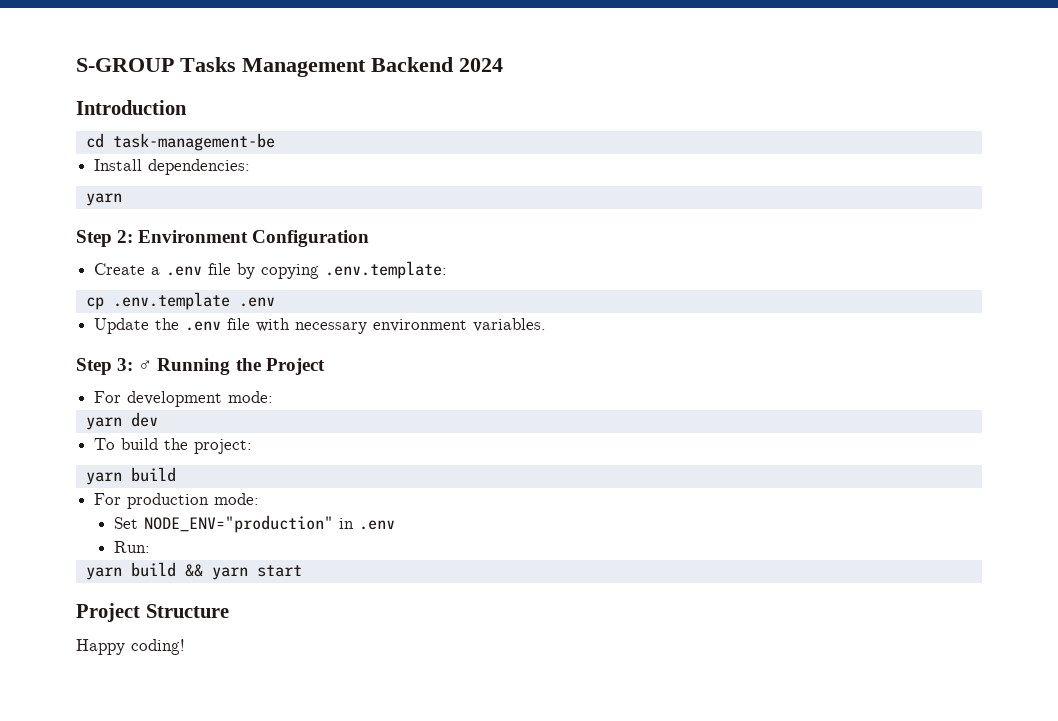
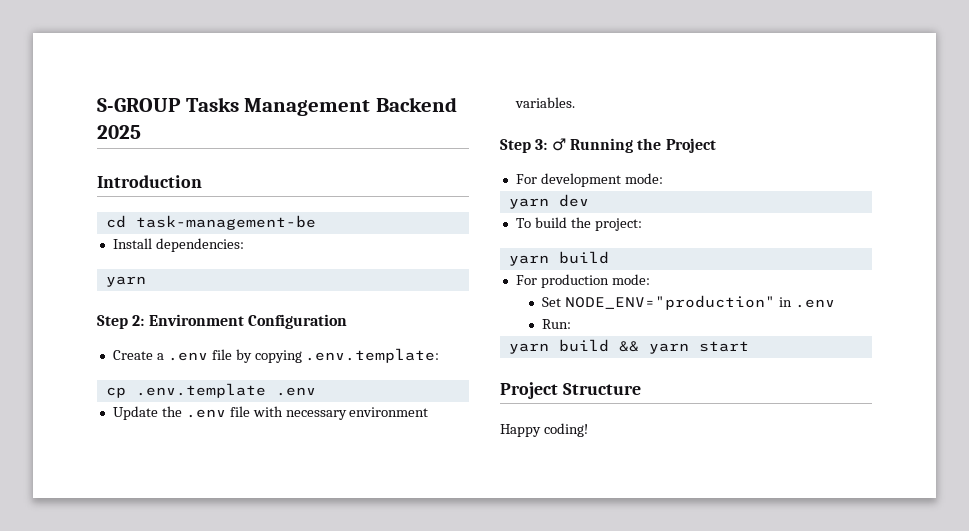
- S-GROUP Tasks Management Backend 2024
+ S-GROUP Tasks Management Backend 2025

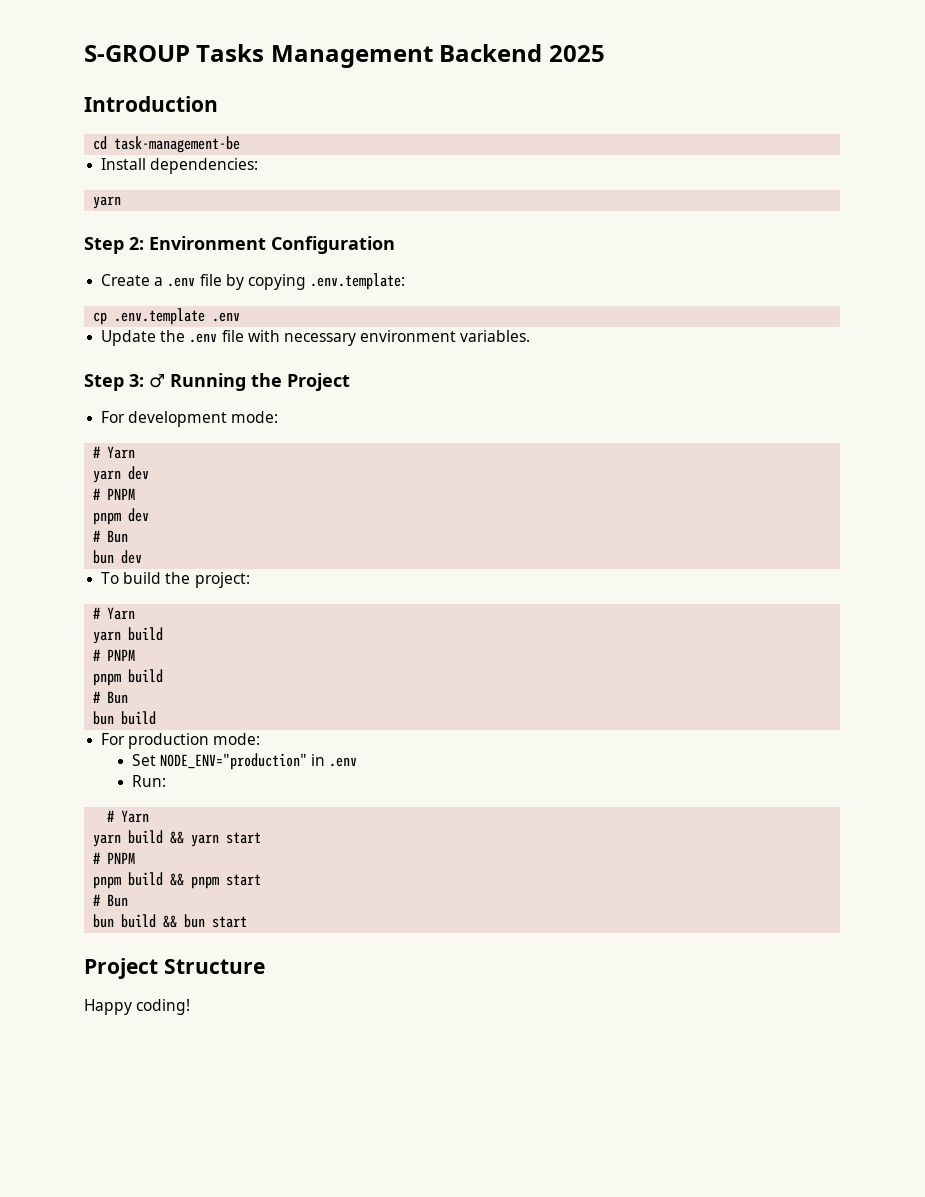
  For development mode:
+ # Yarn
  yarn dev
+ # PNPM
+ pnpm dev
+ # Bun
+ bun dev
  To build the project:
+ # Yarn
  yarn build
+ # PNPM
+ pnpm build
+ # Bun
+ bun build
  Run:
+ # Yarn
  yarn build && yarn start
+ # PNPM
+ pnpm build && pnpm start
+ # Bun
+ bun build && bun start

